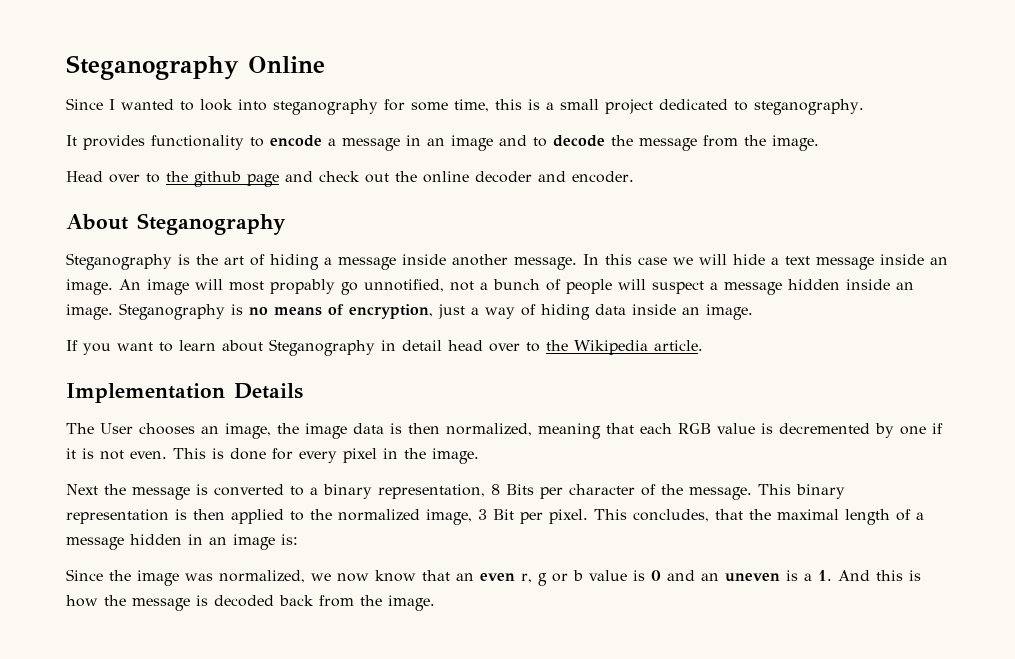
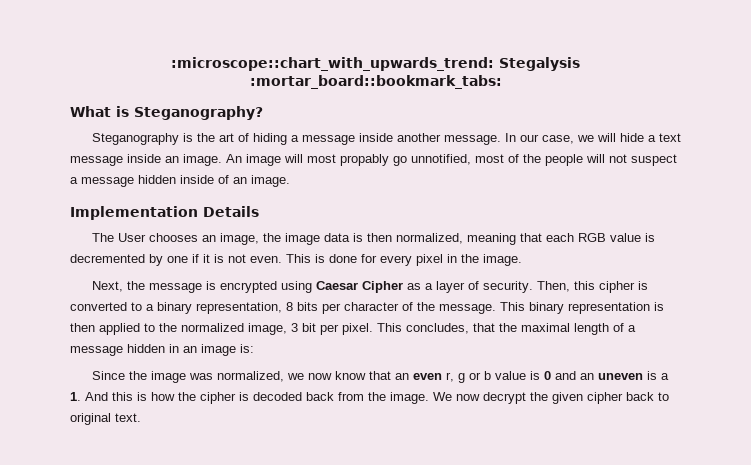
- Steganography Online
- Since I wanted to look into steganography for some time, this is a small project dedicated to steganography.
- It provides functionality to encode a message in an image and to decode the message from the image.
- Head over to the github page and check out the online decoder and encoder.
- About Steganography
+ :microscope::chart_with_upwards_trend: Stegalysis :mortar_board::bookmark_tabs:
+ What is Steganography?
- In this case we will hide a text message inside an image.
+ In our case, we will hide a text message inside an image.
- An image will most propably go unnotified, not a bunch of people will suspect a message hidden inside an image. Steganography is no means of encryption, just a way of hiding data inside an image.
- If you want to learn about Steganography in detail head over to the Wikipedia article.
+ An image will most propably go unnotified, most of the people will not suspect a message hidden inside of an image.
- Next the message is converted to a binary representation, 8 Bits per character of the message.
+ Next, the message is encrypted using Caesar Cipher as a layer of security. Then, this cipher is converted to a binary representation, 8 bits per character of the message.
- This binary representation is then applied to the normalized image, 3 Bit per pixel.
+ This binary representation is then applied to the normalized image, 3 bit per pixel.
- Since the image was normalized, we now know that an even r, g or b value is 0 and an uneven is a 1. And this is how the message is decoded back from the image.
+ Since the image was normalized, we now know that an even r, g or b value is 0 and an uneven is a 1. And this is how the cipher is decoded back from the image.
+ We now decrypt the given cipher back to original text.

